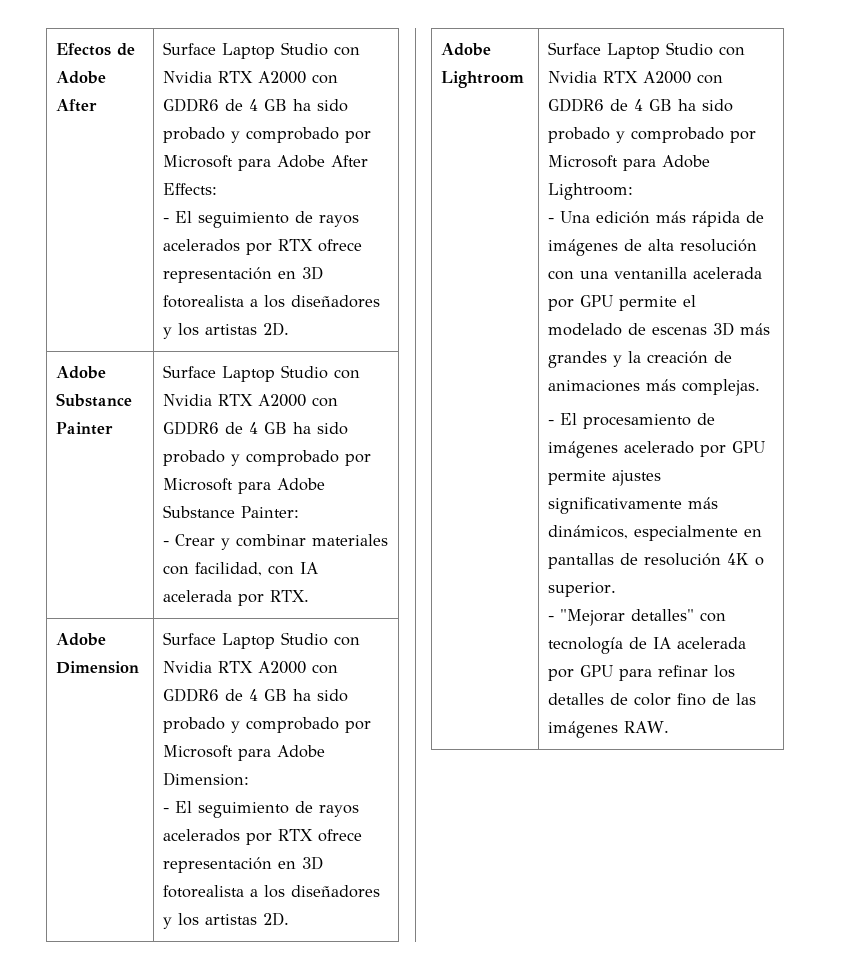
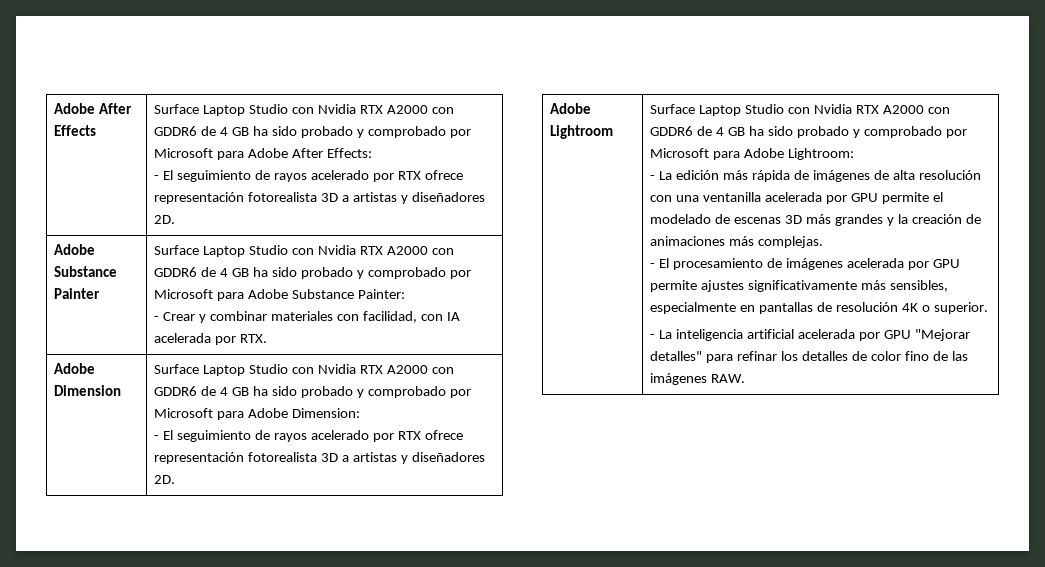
- Efectos de Adobe After
+ Adobe After Effects
  Surface Laptop Studio con Nvidia RTX A2000 con GDDR6 de 4 GB ha sido probado y comprobado por Microsoft para Adobe After Effects:
- - El seguimiento de rayos acelerados por RTX ofrece representación en 3D fotorealista a los diseñadores y los artistas 2D.
+ - El seguimiento de rayos acelerado por RTX ofrece representación fotorealista 3D a artistas y diseñadores 2D.
  Surface Laptop Studio con Nvidia RTX A2000 con GDDR6 de 4 GB ha sido probado y comprobado por Microsoft para Adobe Dimension:
- - El seguimiento de rayos acelerados por RTX ofrece representación en 3D fotorealista a los diseñadores y los artistas 2D.
+ - El seguimiento de rayos acelerado por RTX ofrece representación fotorealista 3D a artistas y diseñadores 2D.
- - Una edición más rápida de imágenes de alta resolución con una ventanilla acelerada por GPU permite el modelado de escenas 3D más grandes y la creación de animaciones más complejas.
+ - La edición más rápida de imágenes de alta resolución con una ventanilla acelerada por GPU permite el modelado de escenas 3D más grandes y la creación de animaciones más complejas.
- - El procesamiento de imágenes acelerado por GPU permite ajustes significativamente más dinámicos, especialmente en pantallas de resolución 4K o superior.
+ - El procesamiento de imágenes acelerada por GPU permite ajustes significativamente más sensibles, especialmente en pantallas de resolución 4K o superior.
- - "Mejorar detalles" con tecnología de IA acelerada por GPU para refinar los detalles de color fino de las imágenes RAW.
+ - La inteligencia artificial acelerada por GPU "Mejorar detalles" para refinar los detalles de color fino de las imágenes RAW.

